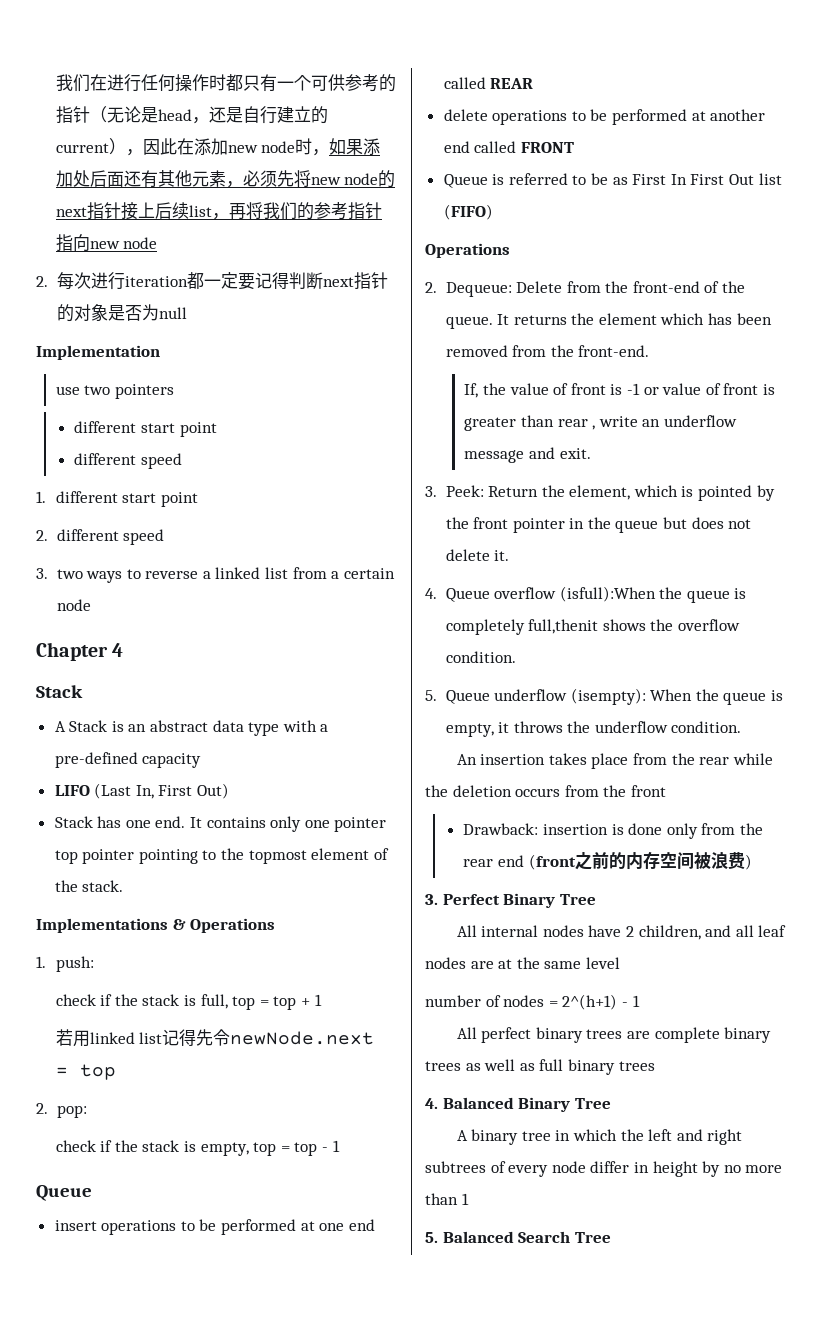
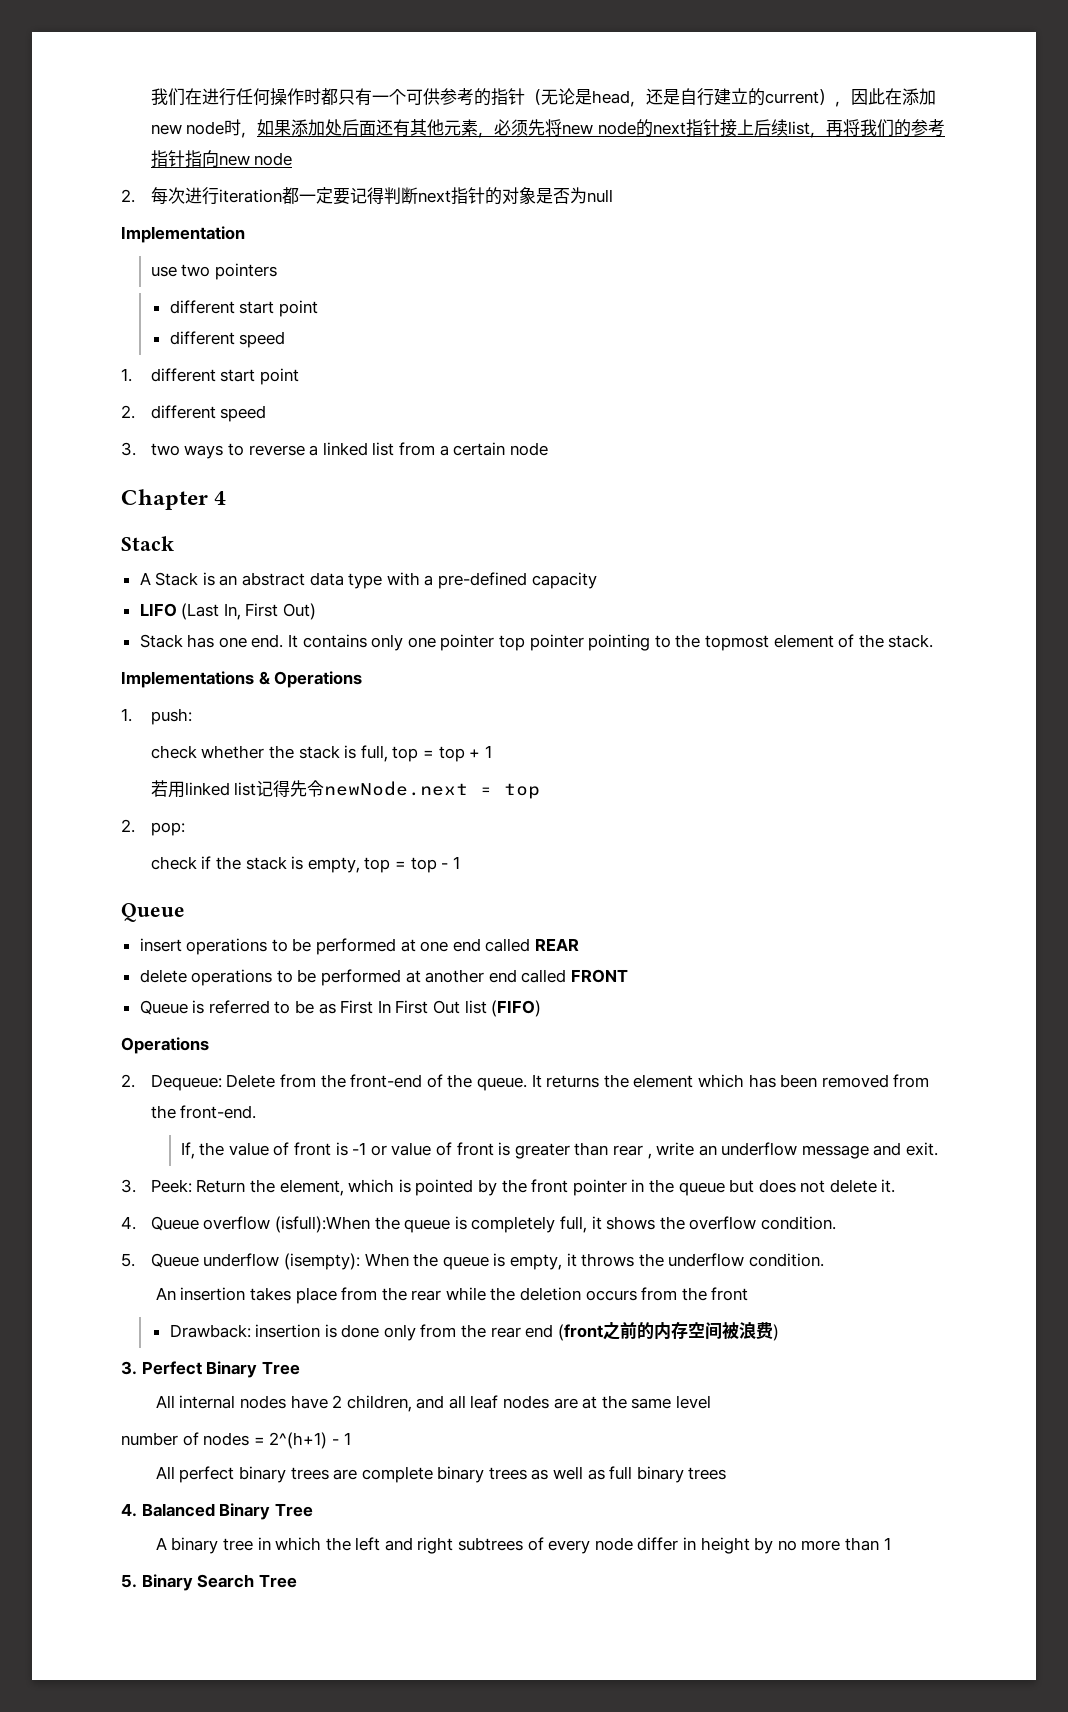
- check if the stack is full, top = top + 1
+ check whether the stack is full, top = top + 1
- 4. Queue overflow (isfull):When the queue is completely full,thenit shows the overflow condition.
+ 4. Queue overflow (isfull):When the queue is completely full, it shows the overflow condition.
- 5. Balanced Search Tree
+ 5. Binary Search Tree

